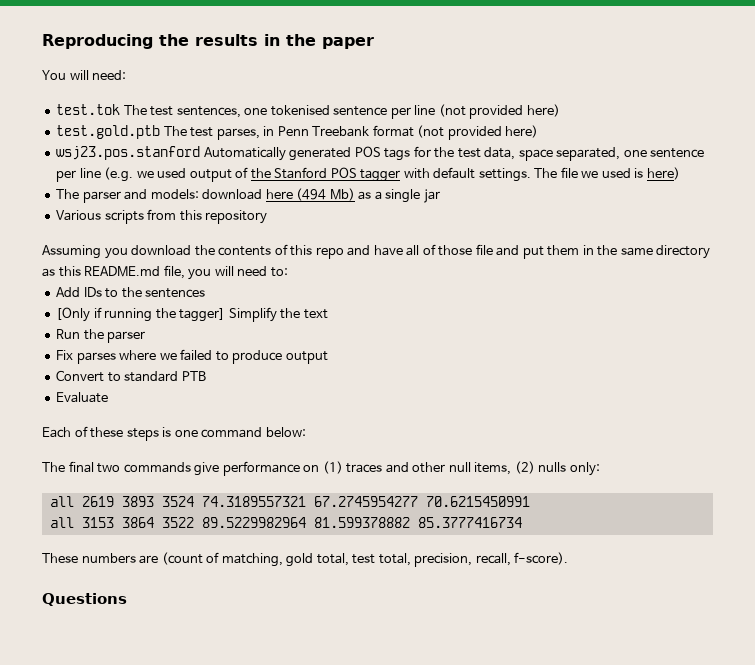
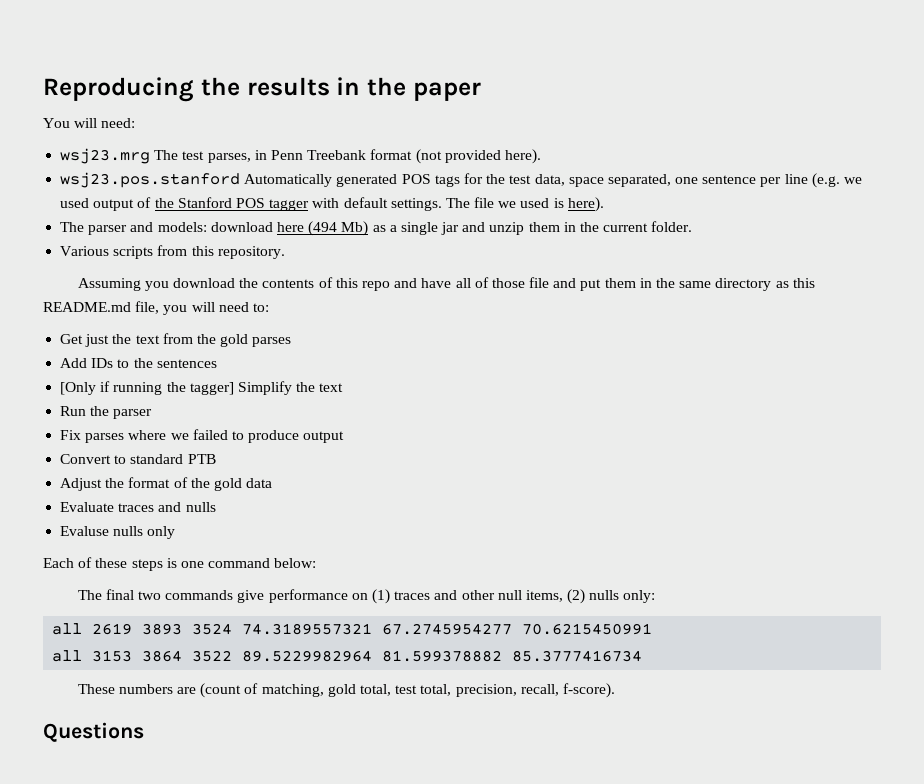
- test.tok The test sentences, one tokenised sentence per line (not provided here)
- test.gold.ptb The test parses, in Penn Treebank format (not provided here)
+ wsj23.mrg The test parses, in Penn Treebank format (not provided here).
- The file we used is here)
+ The file we used is here).
- The parser and models: download here (494 Mb) as a single jar
+ The parser and models: download here (494 Mb) as a single jar and unzip them in the current folder.
- Various scripts from this repository
+ Various scripts from this repository.
+ Get just the text from the gold parses
- Evaluate
+ Adjust the format of the gold data
+ Evaluate traces and nulls
+ Evaluse nulls only

